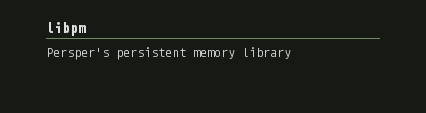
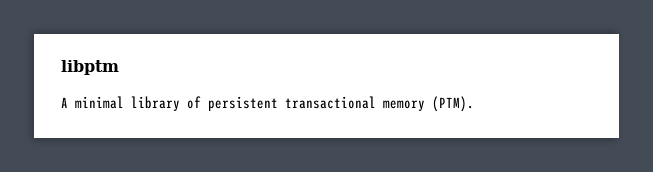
- libpm
- Persper's persistent memory library
+ libptm
+ A minimal library of persistent transactional memory (PTM).

